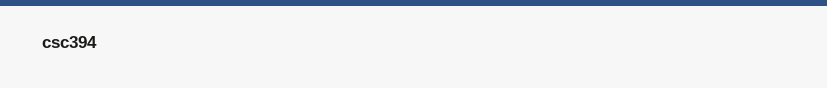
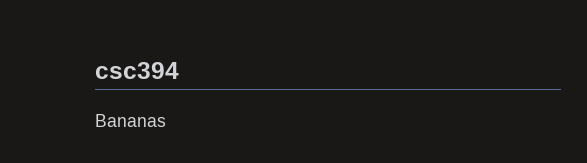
+ Bananas

